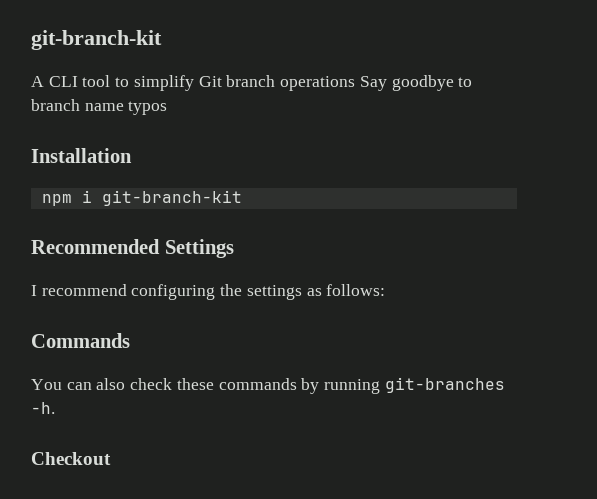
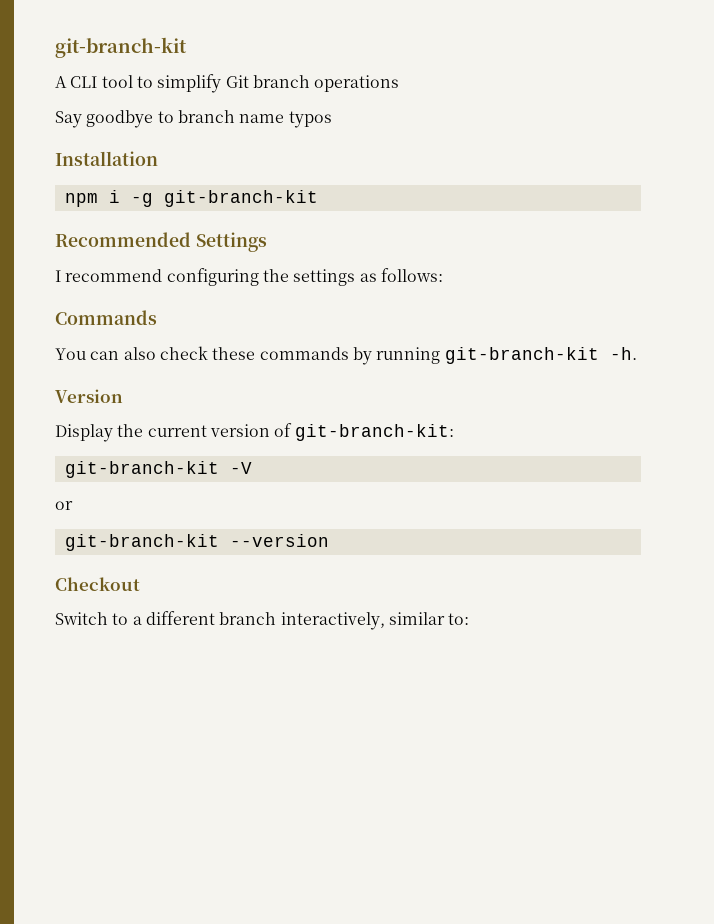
- A CLI tool to simplify Git branch operations Say goodbye to branch name typos
+ A CLI tool to simplify Git branch operations
+ Say goodbye to branch name typos
- npm i git-branch-kit
+ npm i -g git-branch-kit
- You can also check these commands by running git-branches -h.
+ You can also check these commands by running git-branch-kit -h.
+ Version
+ Display the current version of git-branch-kit:
+ git-branch-kit -V
+ or
+ git-branch-kit --version
  Checkout
+ Switch to a different branch interactively, similar to:

